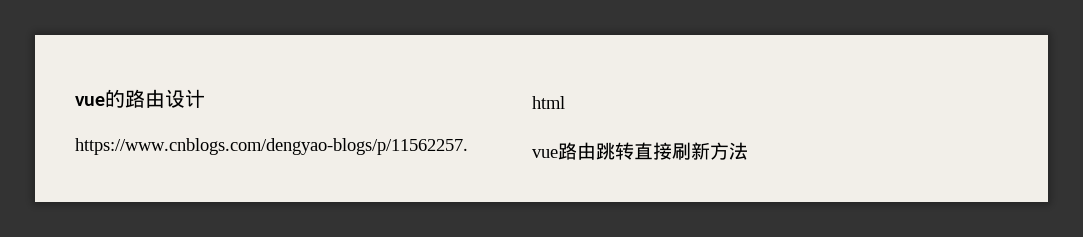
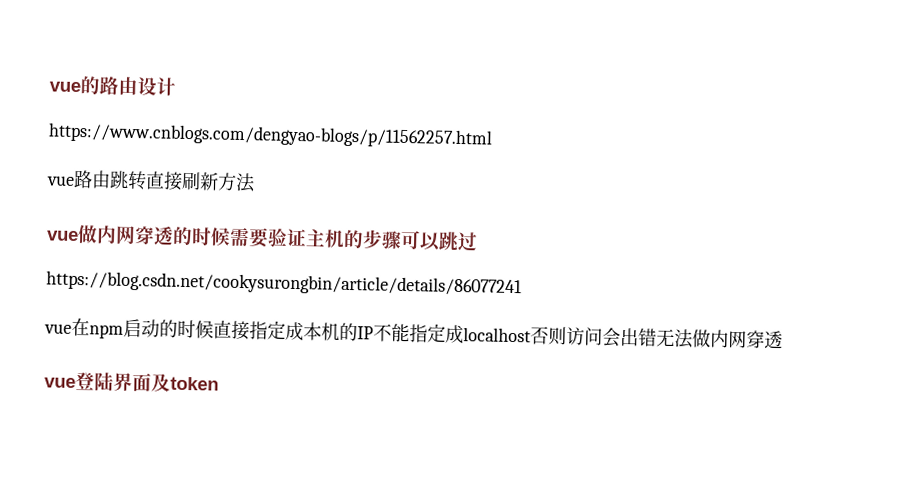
+ vue做内网穿透的时候需要验证主机的步骤可以跳过
+ https://blog.csdn.net/cookysurongbin/article/details/86077241
+ vue在npm启动的时候直接指定成本机的IP不能指定成localhost否则访问会出错无法做内网穿透
+ vue登陆界面及token

